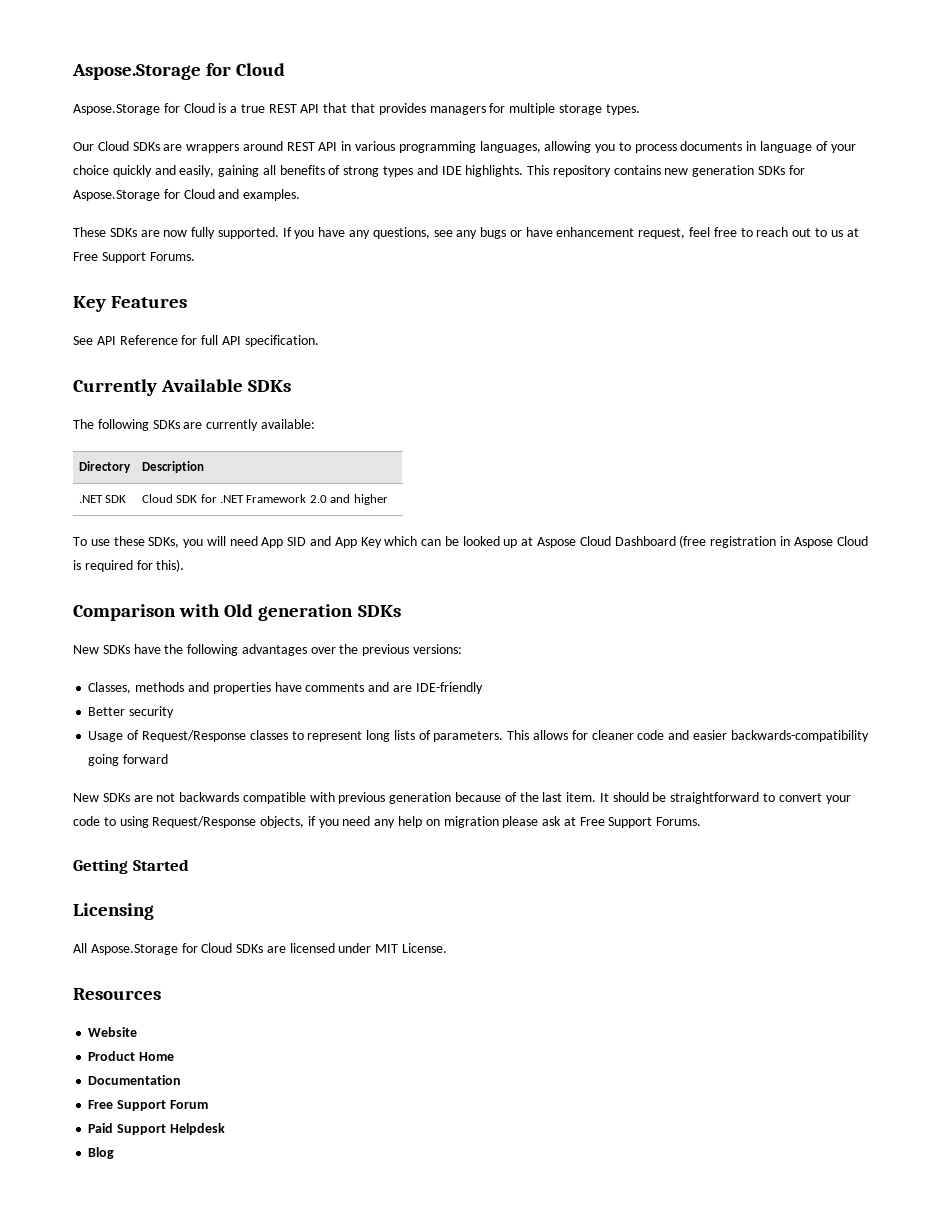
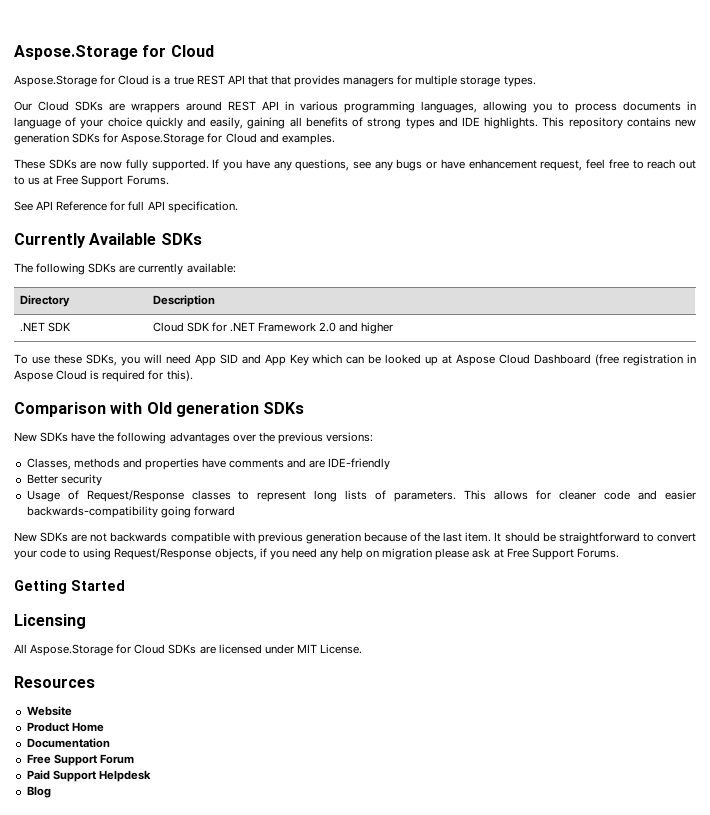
- Key Features

